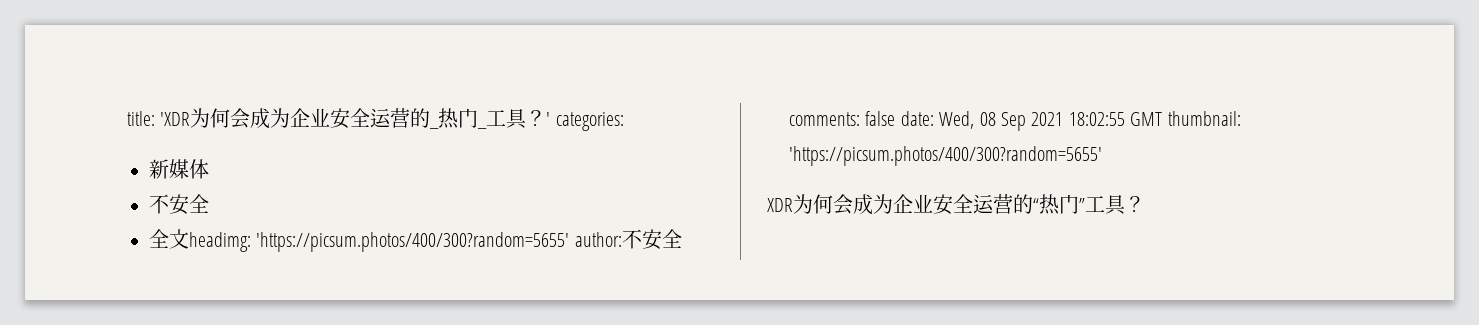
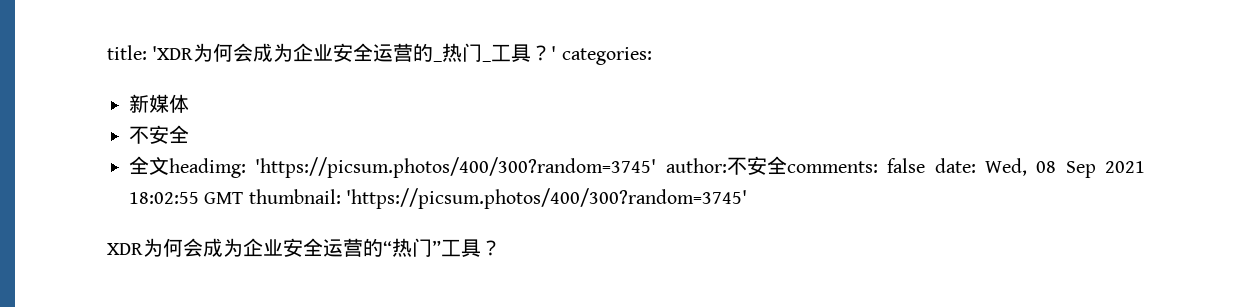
- 全文headimg: 'https://picsum.photos/400/300?random=5655' author:不安全comments: false date: Wed, 08 Sep 2021 18:02:55 GMT thumbnail: 'https://picsum.photos/400/300?random=5655'
+ 全文headimg: 'https://picsum.photos/400/300?random=3745' author:不安全comments: false date: Wed, 08 Sep 2021 18:02:55 GMT thumbnail: 'https://picsum.photos/400/300?random=3745'

